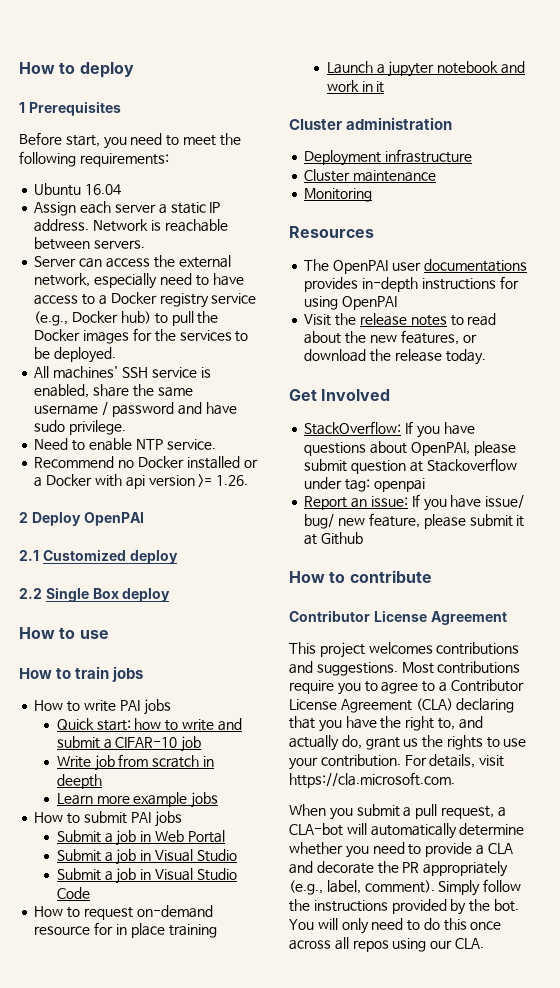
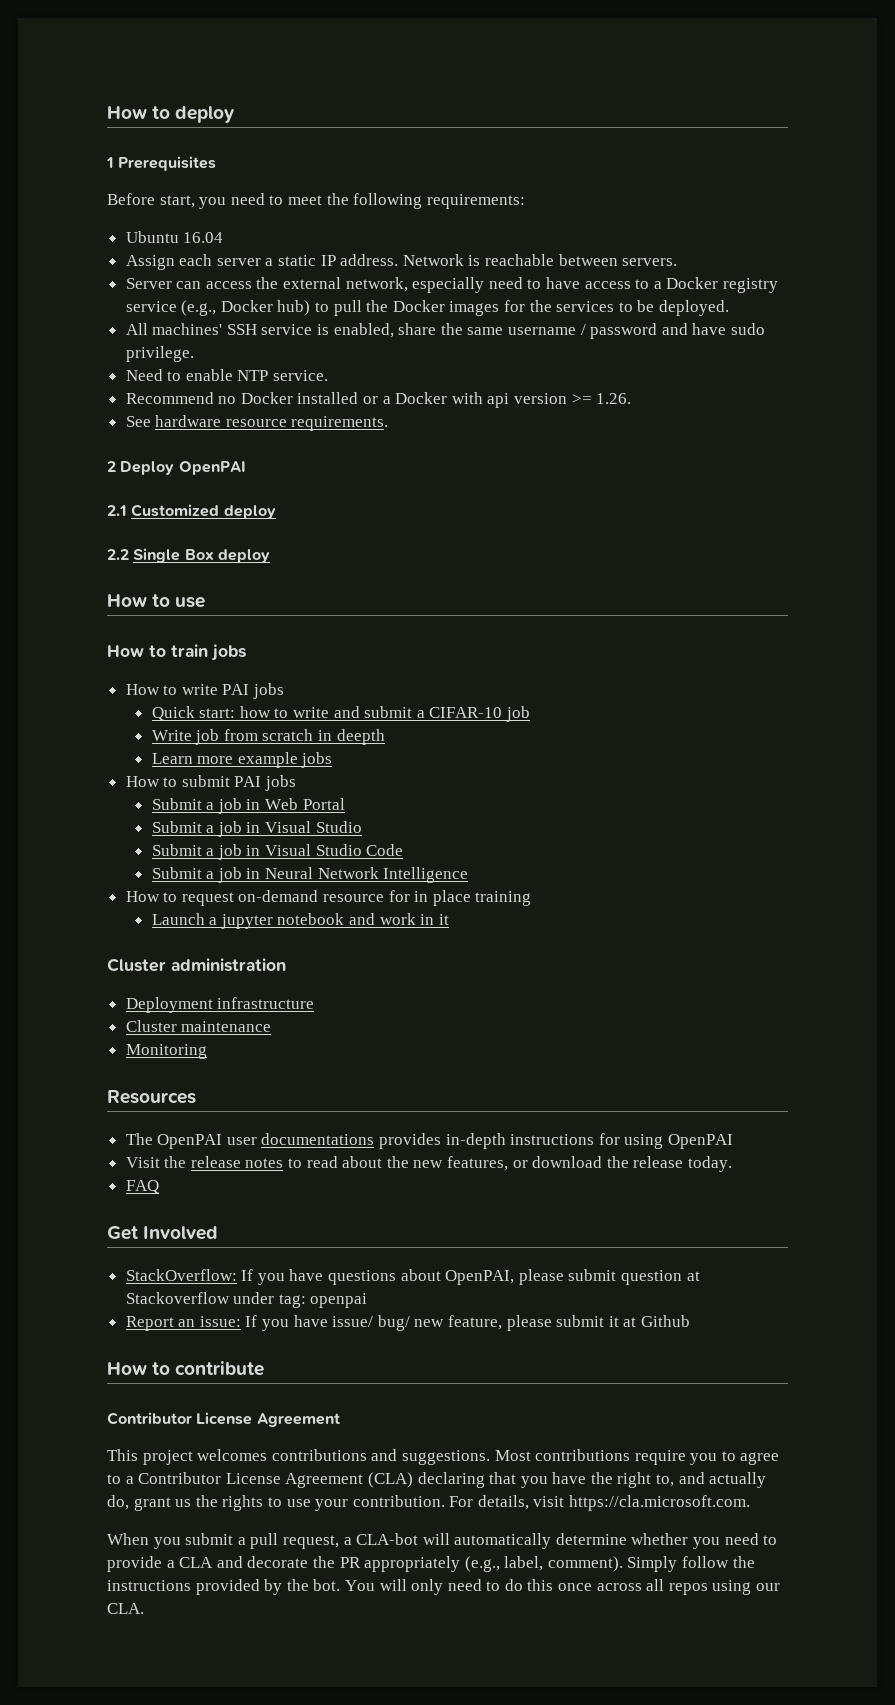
+ See hardware resource requirements.
+ Submit a job in Neural Network Intelligence
+ FAQ

